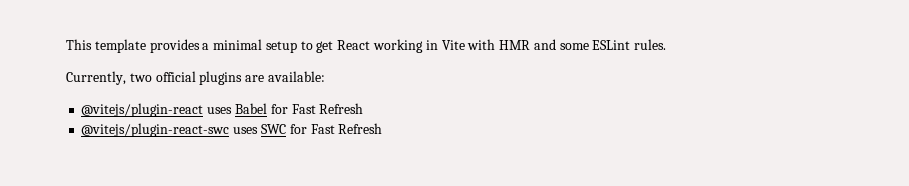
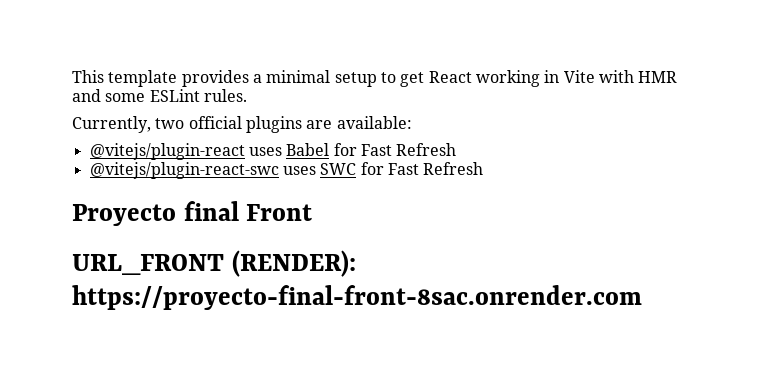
+ Proyecto final Front
+ URL_FRONT (RENDER): https://proyecto-final-front-8sac.onrender.com

